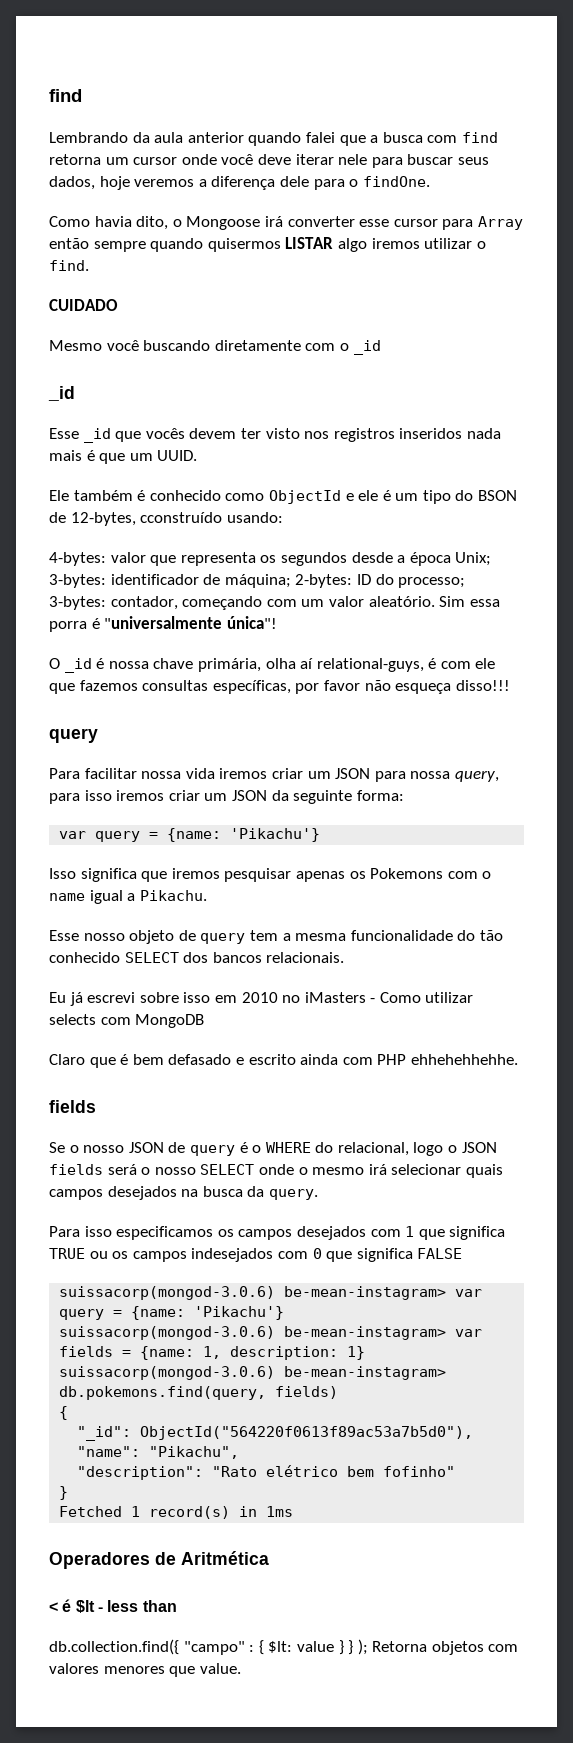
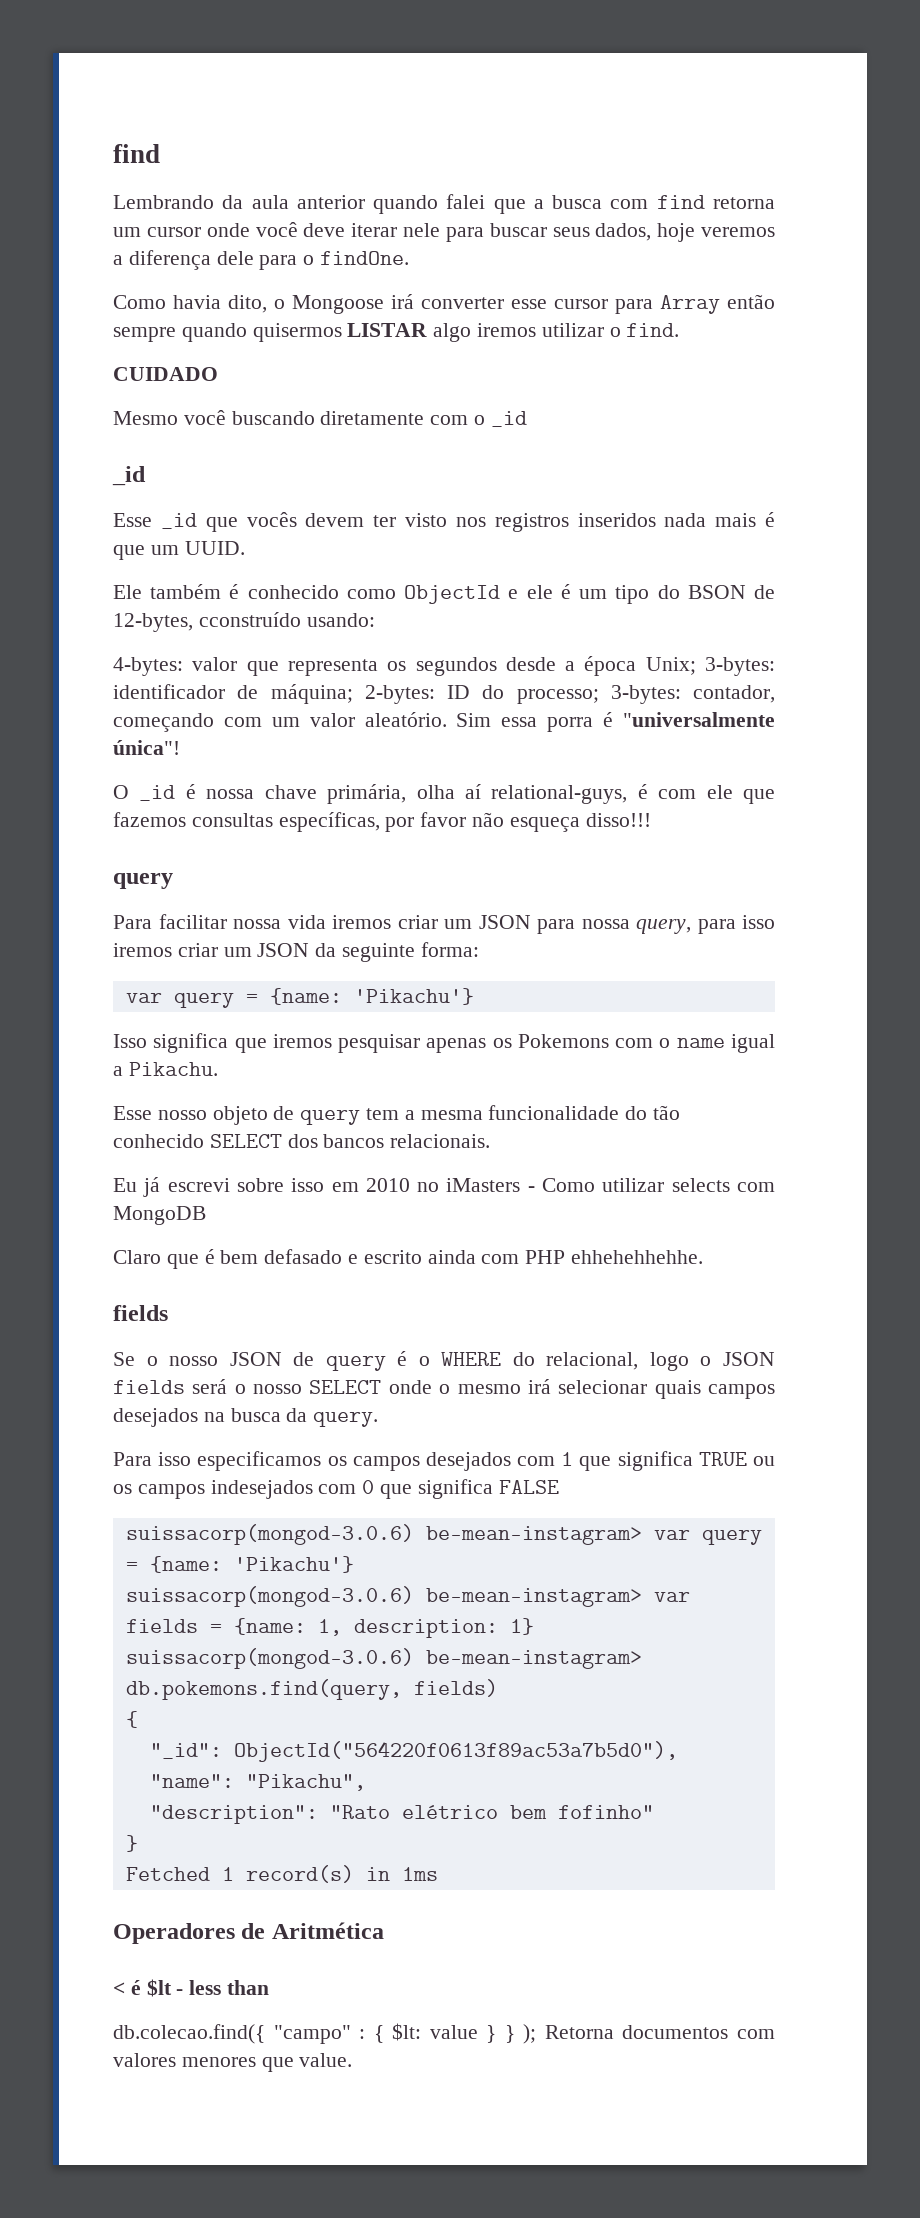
- db.collection.find({ "campo" : { $lt: value } } ); Retorna objetos com valores menores que value.
+ db.colecao.find({ "campo" : { $lt: value } } ); Retorna documentos com valores menores que value.

